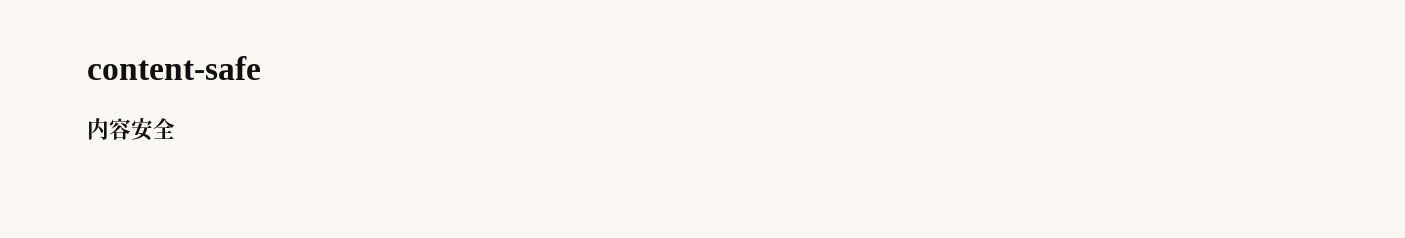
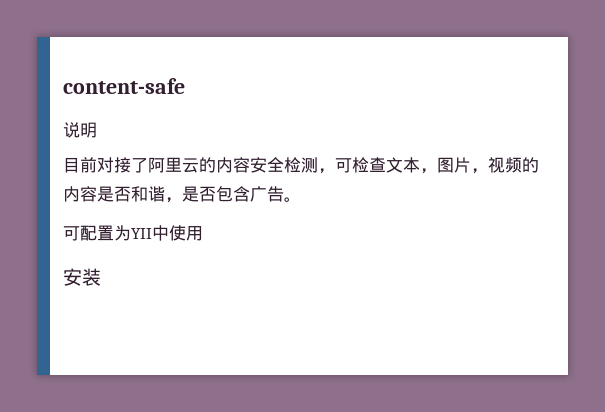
- 内容安全
+ 说明
+ 目前对接了阿里云的内容安全检测，可检查文本，图片，视频的内容是否和谐，是否包含广告。
+ 可配置为YII中使用
+ 安装

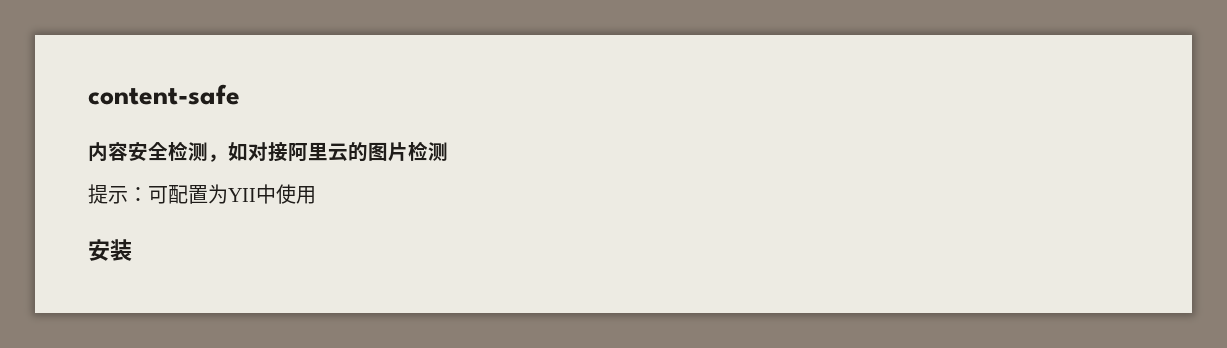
- 说明
- 目前对接了阿里云的内容安全检测，可检查文本，图片，视频的内容是否和谐，是否包含广告。
- 可配置为YII中使用
+ 内容安全检测，如对接阿里云的图片检测
+ 提示：可配置为YII中使用

